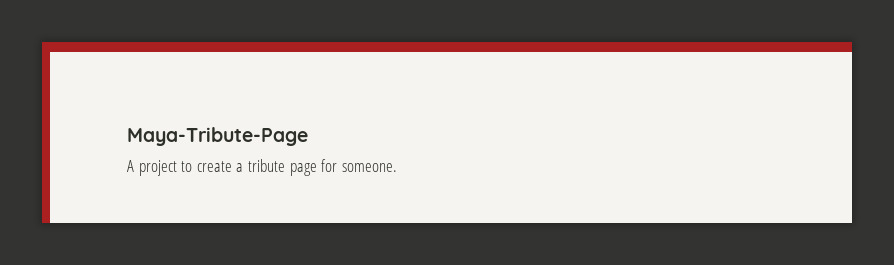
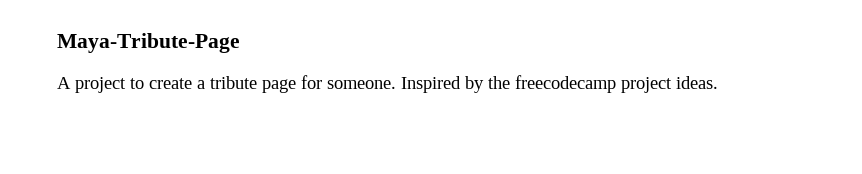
+ Inspired by the freecodecamp project ideas.

